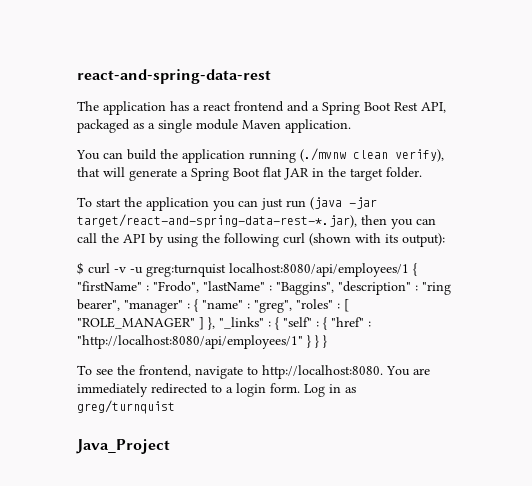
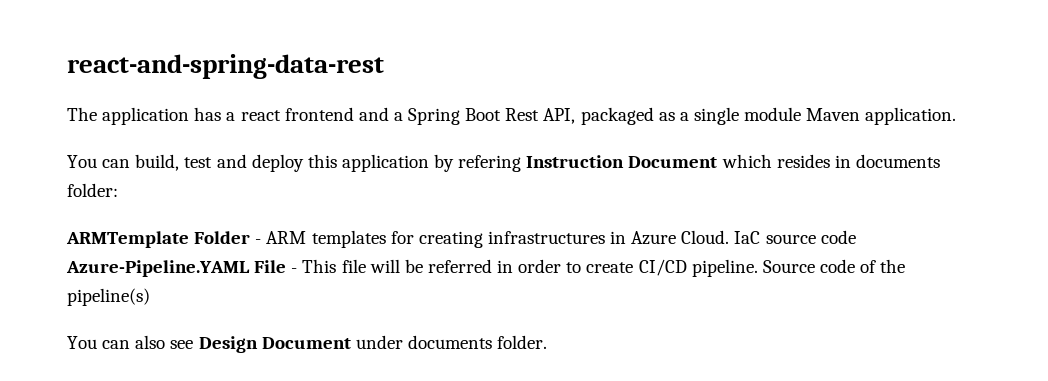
- You can build the application running (./mvnw clean verify), that will generate a Spring Boot flat JAR in the target folder.
- To start the application you can just run (java -jar target/react-and-spring-data-rest-*.jar), then you can call the API by using the following curl (shown with its output):
- $ curl -v -u greg:turnquist localhost:8080/api/employees/1 { "firstName" : "Frodo", "lastName" : "Baggins", "description" : "ring bearer", "manager" : { "name" : "greg", "roles" : [ "ROLE_MANAGER" ] }, "_links" : { "self" : { "href" : "http://localhost:8080/api/employees/1" } } }
- To see the frontend, navigate to http://localhost:8080. You are immediately redirected to a login form. Log in as greg/turnquist
- Java_Project
+ You can build, test and deploy this application by refering Instruction Document which resides in documents folder:
+ ARMTemplate Folder - ARM templates for creating infrastructures in Azure Cloud. IaC source code Azure-Pipeline.YAML File - This file will be referred in order to create CI/CD pipeline. Source code of the pipeline(s)
+ You can also see Design Document under documents folder.

